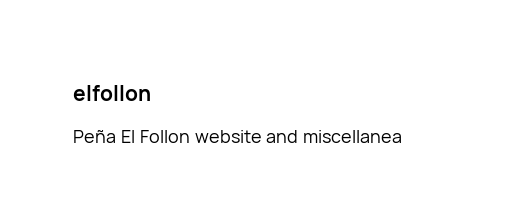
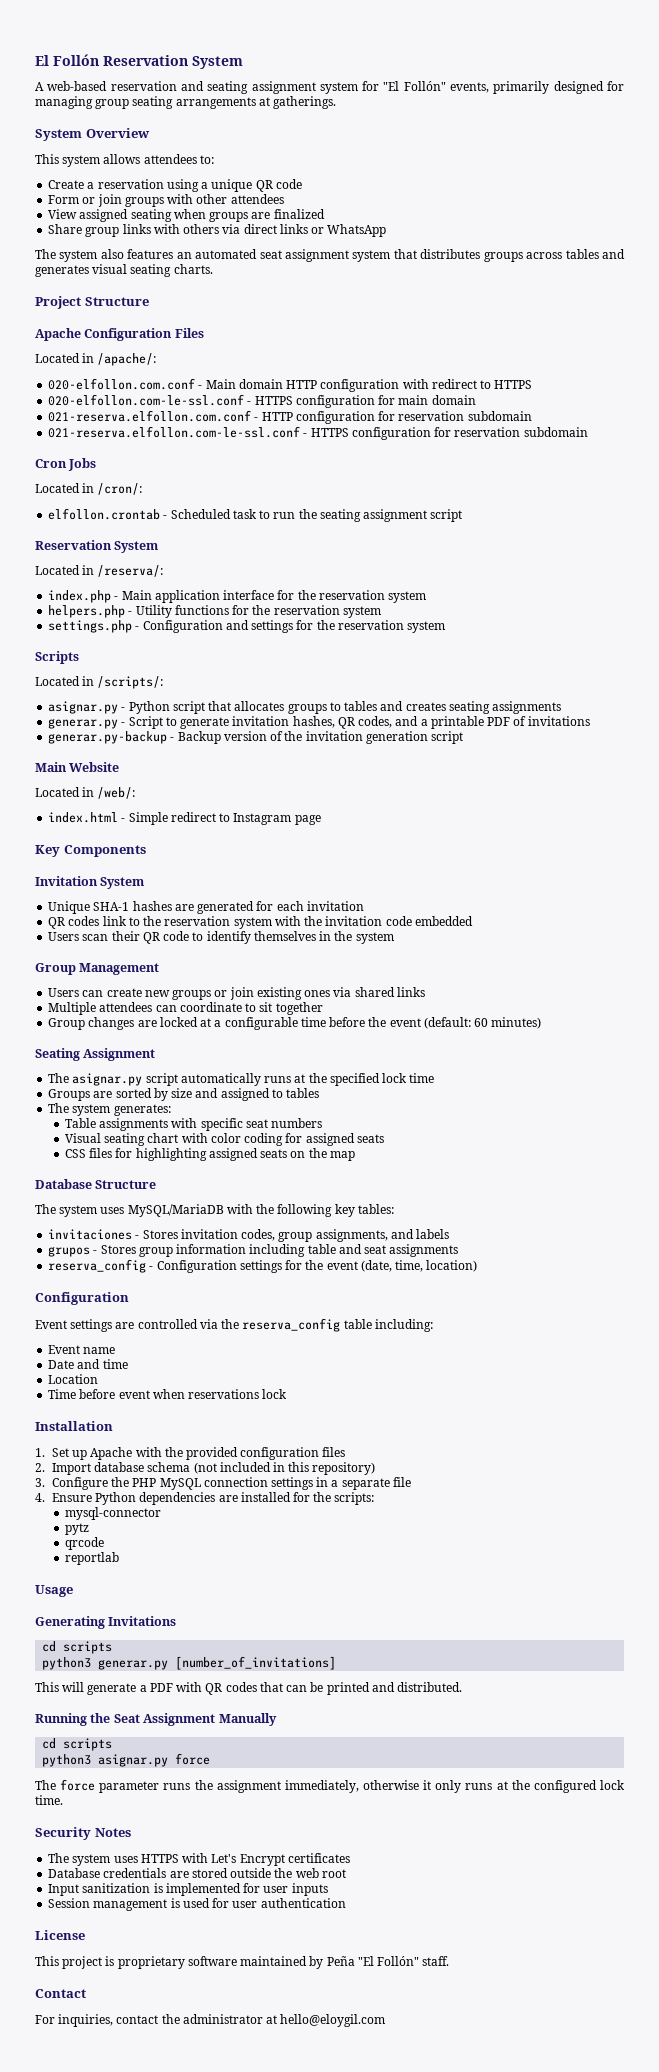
- elfollon
- Peña El Follon website and miscellanea
+ El Follón Reservation System
+ A web-based reservation and seating assignment system for "El Follón" events, primarily designed for managing group seating arrangements at gatherings.
+ System Overview
+ This system allows attendees to:
+ Create a reservation using a unique QR code
+ Form or join groups with other attendees
+ View assigned seating when groups are finalized
+ Share group links with others via direct links or WhatsApp
+ The system also features an automated seat assignment system that distributes groups across tables and generates visual seating charts.
+ Project Structure
+ Apache Configuration Files
+ Located in /apache/:
+ 020-elfollon.com.conf - Main domain HTTP configuration with redirect to HTTPS
+ 020-elfollon.com-le-ssl.conf - HTTPS configuration for main domain
+ 021-reserva.elfollon.com.conf - HTTP configuration for reservation subdomain
+ 021-reserva.elfollon.com-le-ssl.conf - HTTPS configuration for reservation subdomain
+ Cron Jobs
+ Located in /cron/:
+ elfollon.crontab - Scheduled task to run the seating assignment script
+ Reservation System
+ Located in /reserva/:
+ index.php - Main application interface for the reservation system
+ helpers.php - Utility functions for the reservation system
+ settings.php - Configuration and settings for the reservation system
+ Scripts
+ Located in /scripts/:
+ asignar.py - Python script that allocates groups to tables and creates seating assignments
+ generar.py - Script to generate invitation hashes, QR codes, and a printable PDF of invitations
+ generar.py-backup - Backup version of the invitation generation script
+ Main Website
+ Located in /web/:
+ index.html - Simple redirect to Instagram page
+ Key Components
+ Invitation System
+ Unique SHA-1 hashes are generated for each invitation
+ QR codes link to the reservation system with the invitation code embedded
+ Users scan their QR code to identify themselves in the system
+ Group Management
+ Users can create new groups or join existing ones via shared links
+ Multiple attendees can coordinate to sit together
+ Group changes are locked at a configurable time before the event (default: 60 minutes)
+ Seating Assignment
+ The asignar.py script automatically runs at the specified lock time
+ Groups are sorted by size and assigned to tables
+ The system generates:
+ Table assignments with specific seat numbers
+ Visual seating chart with color coding for assigned seats
+ CSS files for highlighting assigned seats on the map
+ Database Structure
+ The system uses MySQL/MariaDB with the following key tables:
+ invitaciones - Stores invitation codes, group assignments, and labels
+ grupos - Stores group information including table and seat assignments
+ reserva_config - Configuration settings for the event (date, time, location)
+ Configuration
+ Event settings are controlled via the reserva_config table including:
+ Event name
+ Date and time
+ Location
+ Time before event when reservations lock
+ Installation
+ 1. Set up Apache with the provided configuration files
+ 2. Import database schema (not included in this repository)
+ 3. Configure the PHP MySQL connection settings in a separate file
+ 4. Ensure Python dependencies are installed for the scripts:
+ mysql-connector
+ pytz
+ qrcode
+ reportlab
+ Usage
+ Generating Invitations
+ cd scripts
+ python3 generar.py [number_of_invitations]
+ This will generate a PDF with QR codes that can be printed and distributed.
+ Running the Seat Assignment Manually
+ cd scripts
+ python3 asignar.py force
+ The force parameter runs the assignment immediately, otherwise it only runs at the configured lock time.
+ Security Notes
+ The system uses HTTPS with Let's Encrypt certificates
+ Database credentials are stored outside the web root
+ Input sanitization is implemented for user inputs
+ Session management is used for user authentication
+ License
+ This project is proprietary software maintained by Peña "El Follón" staff.
+ Contact
+ For inquiries, contact the administrator at hello@eloygil.com

